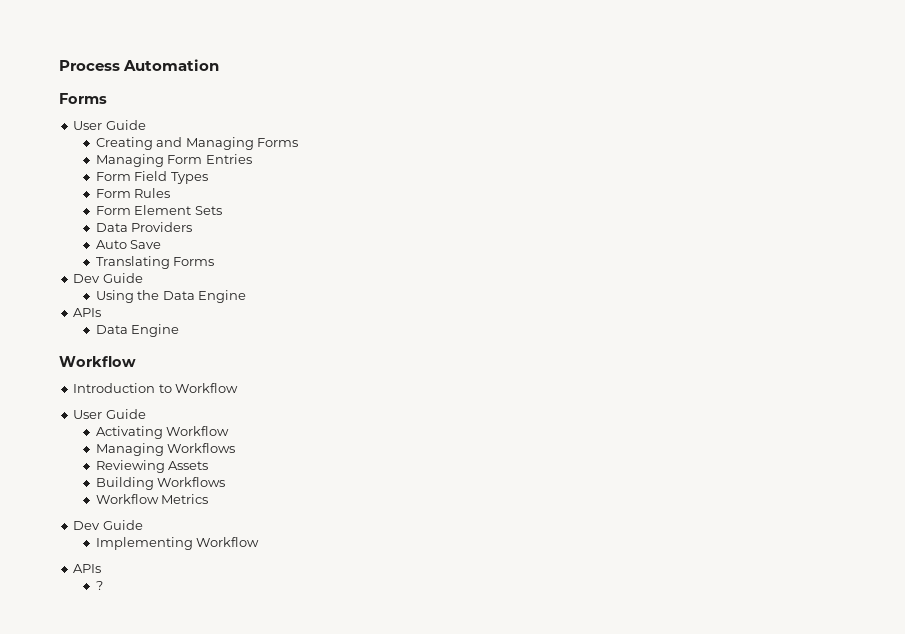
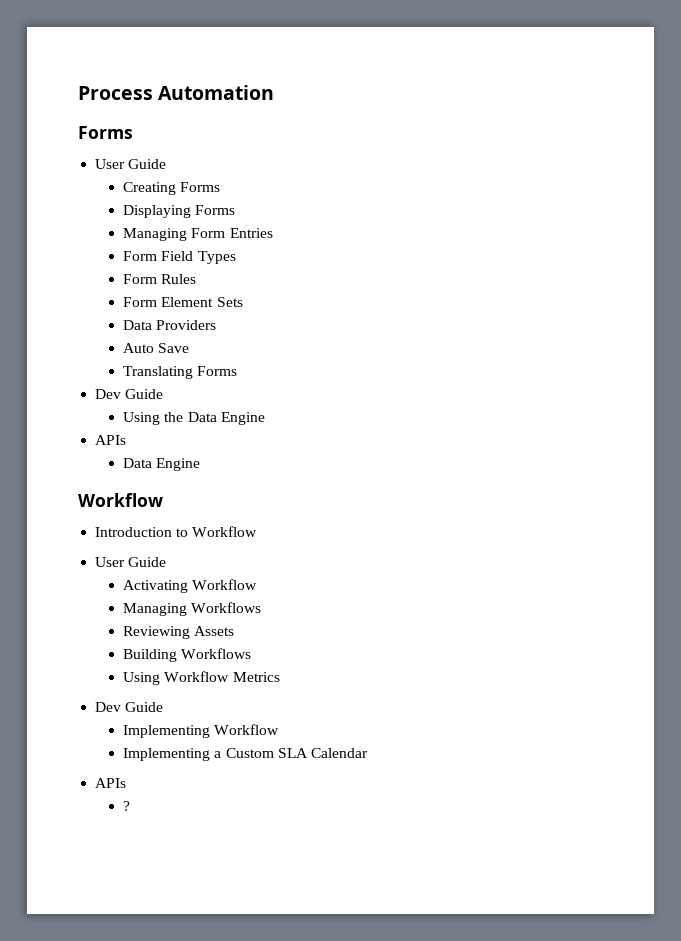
- Creating and Managing Forms
+ Creating Forms
+ Displaying Forms
- Workflow Metrics
+ Using Workflow Metrics
+ Implementing a Custom SLA Calendar

